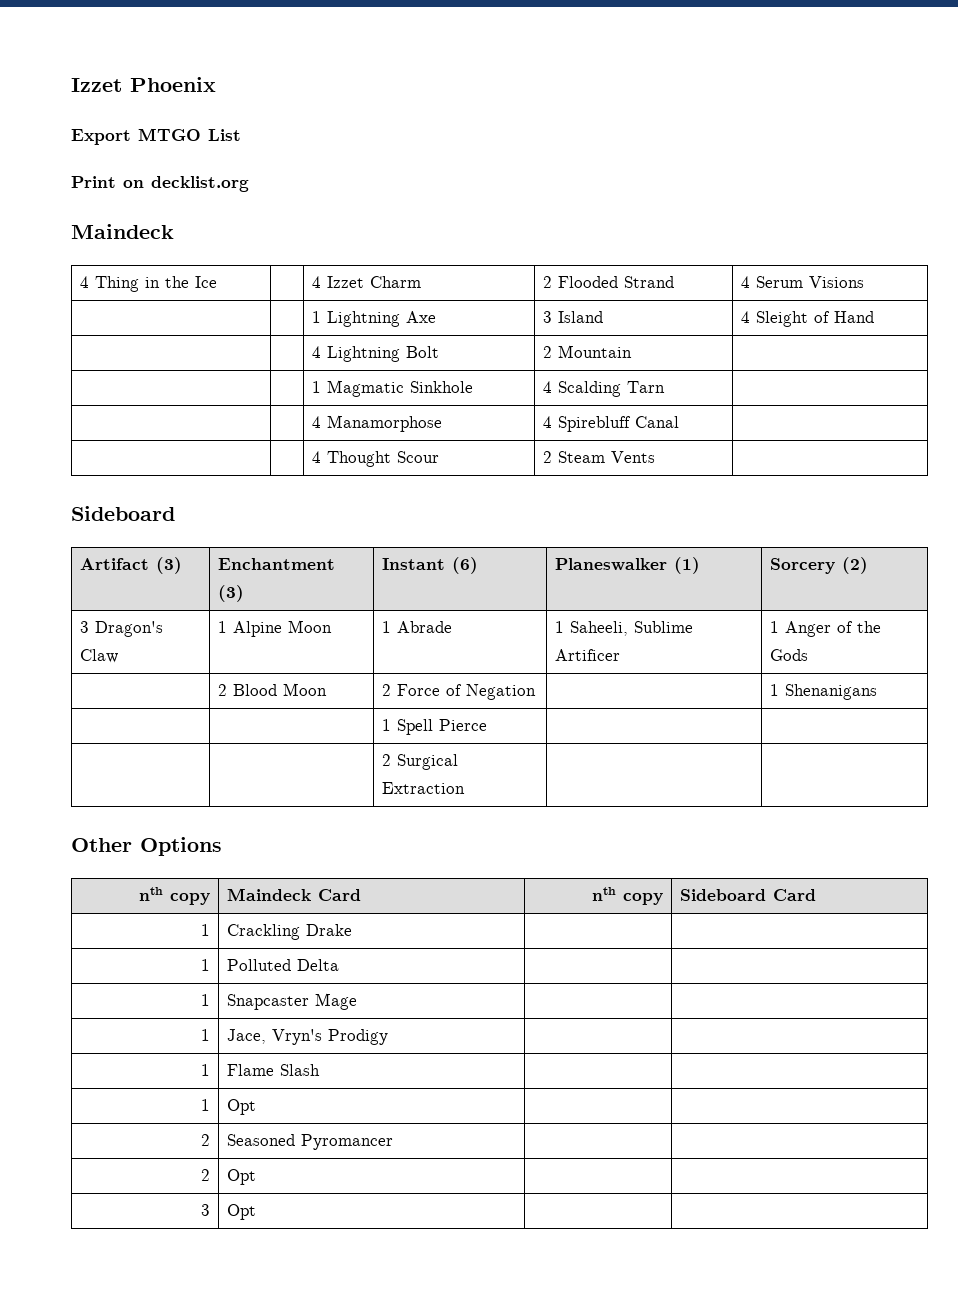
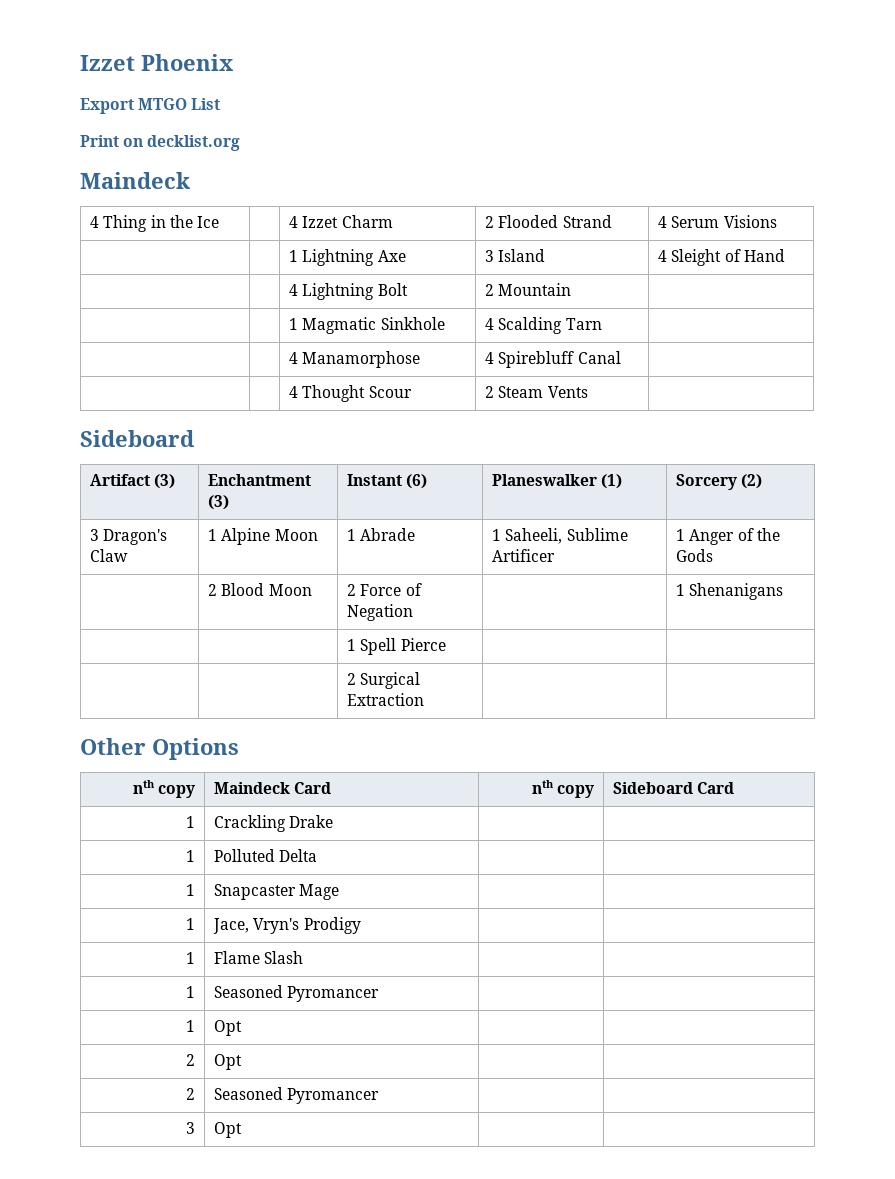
+ 1 | Seasoned Pyromancer | |
  1 | Opt | |
+ 2 | Opt | |
- 2 | Opt | |

